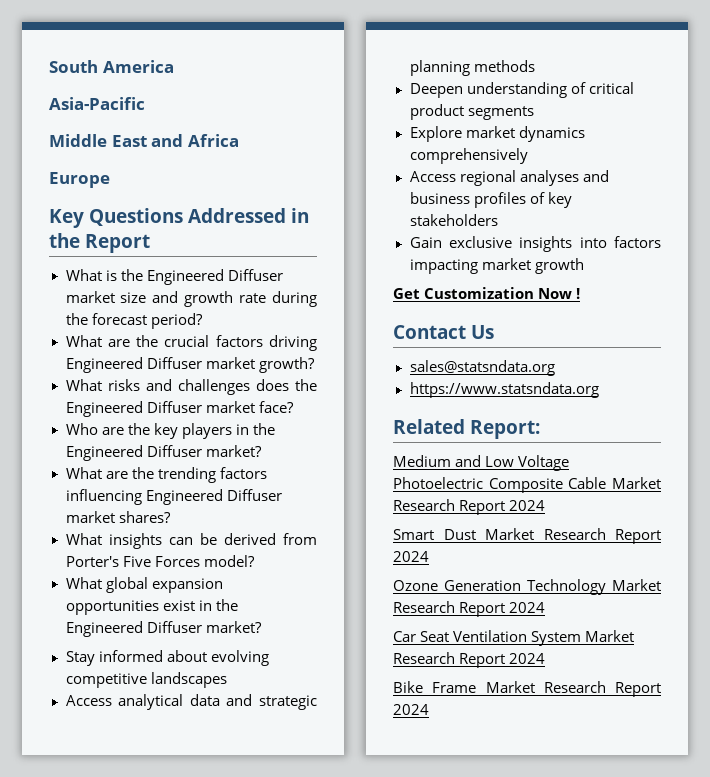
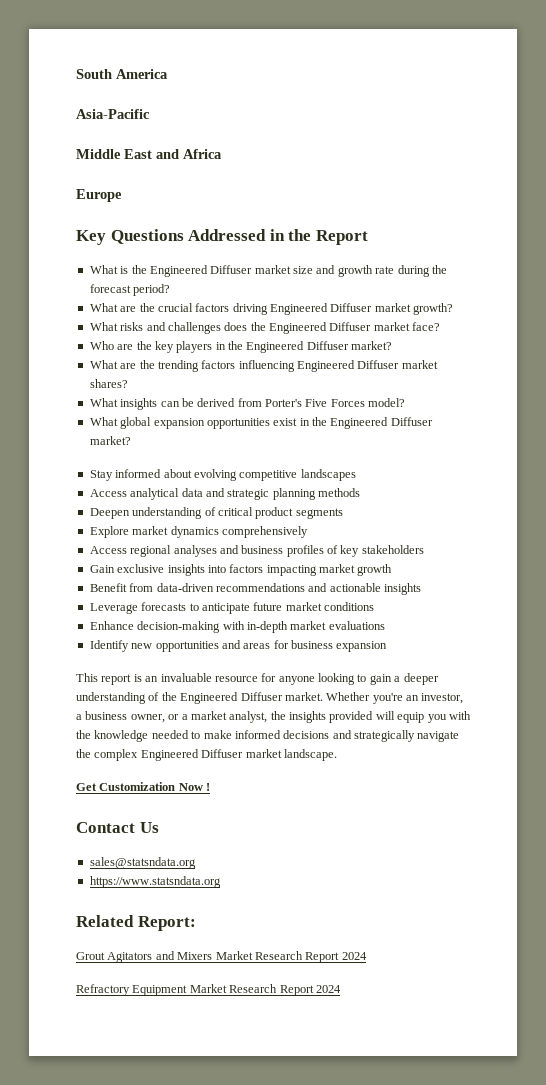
+ Benefit from data-driven recommendations and actionable insights
+ Leverage forecasts to anticipate future market conditions
+ Enhance decision-making with in-depth market evaluations
+ Identify new opportunities and areas for business expansion
+ This report is an invaluable resource for anyone looking to gain a deeper understanding of the Engineered Diffuser market. Whether you're an investor, a business owner, or a market analyst, the insights provided will equip you with the knowledge needed to make informed decisions and strategically navigate the complex Engineered Diffuser market landscape.
- Medium and Low Voltage Photoelectric Composite Cable Market Research Report 2024
- Smart Dust Market Research Report 2024
- Ozone Generation Technology Market Research Report 2024
- Car Seat Ventilation System Market Research Report 2024
- Bike Frame Market Research Report 2024
+ Grout Agitators and Mixers Market Research Report 2024
+ Refractory Equipment Market Research Report 2024

